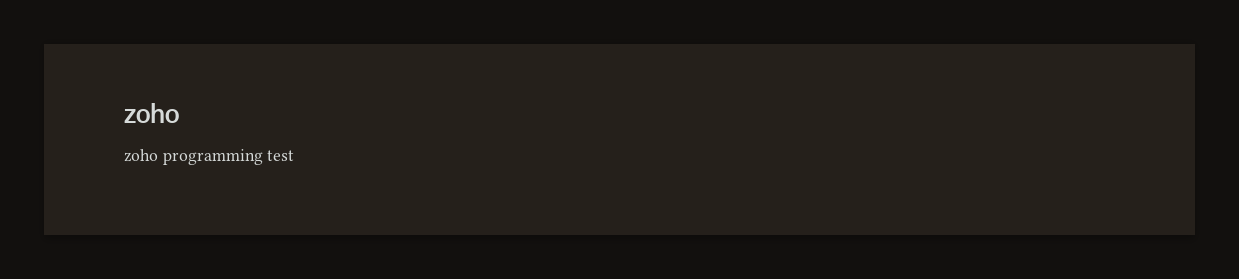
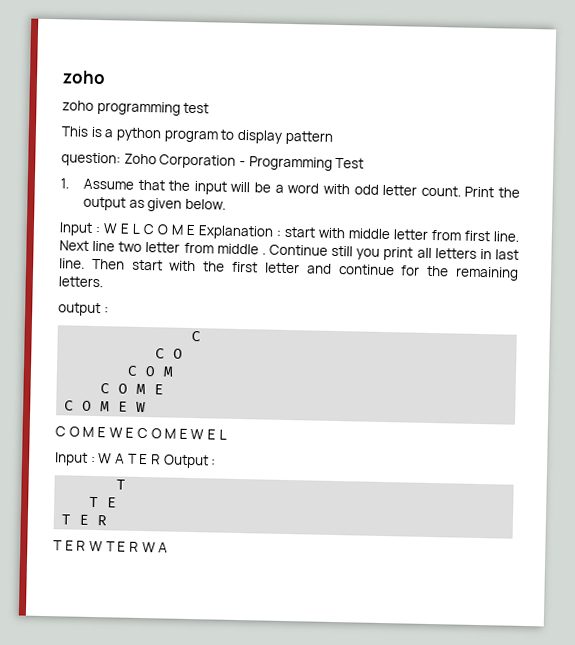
+ This is a python program to display pattern
+ question: Zoho Corporation - Programming Test
+ 1. Assume that the input will be a word with odd letter count. Print the output as given below.
+ Input : W E L C O M E Explanation : start with middle letter from first line. Next line two letter from middle . Continue still you print all letters in last line. Then start with the first letter and continue for the remaining letters.
+ output :
+ C
+ C O
+ C O M
+ C O M E
+ C O M E W
+ C O M E W E C O M E W E L
+ Input : W A T E R Output :
+ T
+ T E
+ T E R
+ T E R W T E R W A

